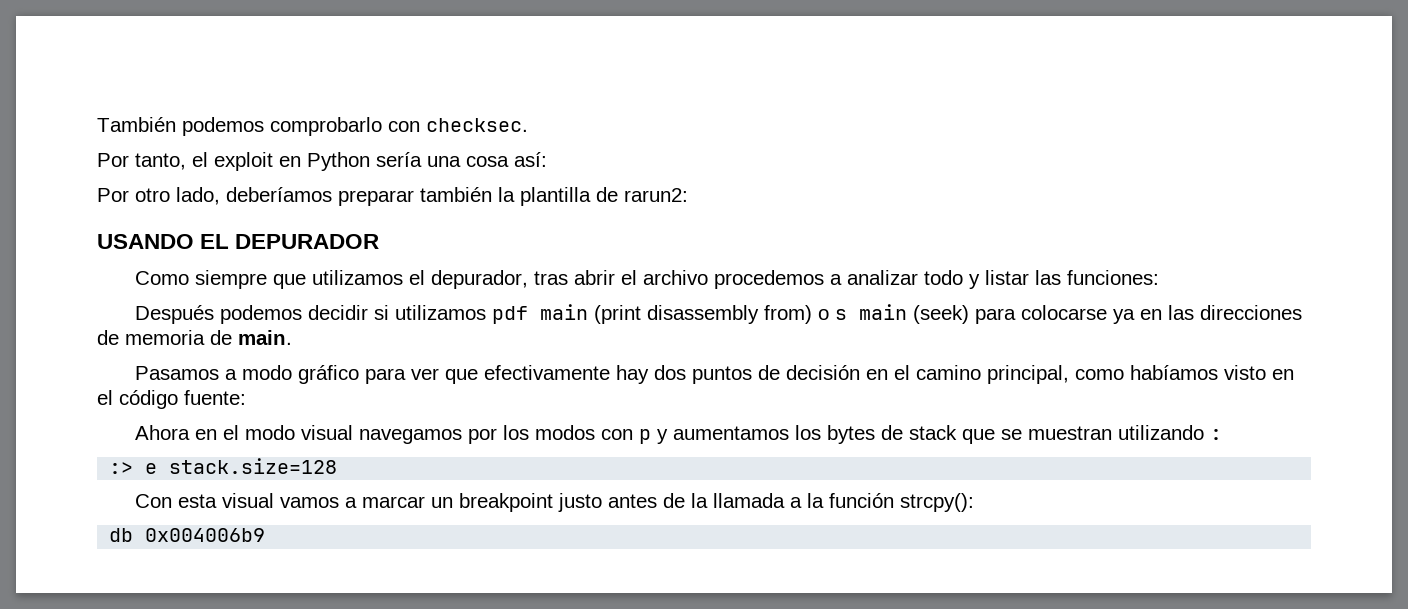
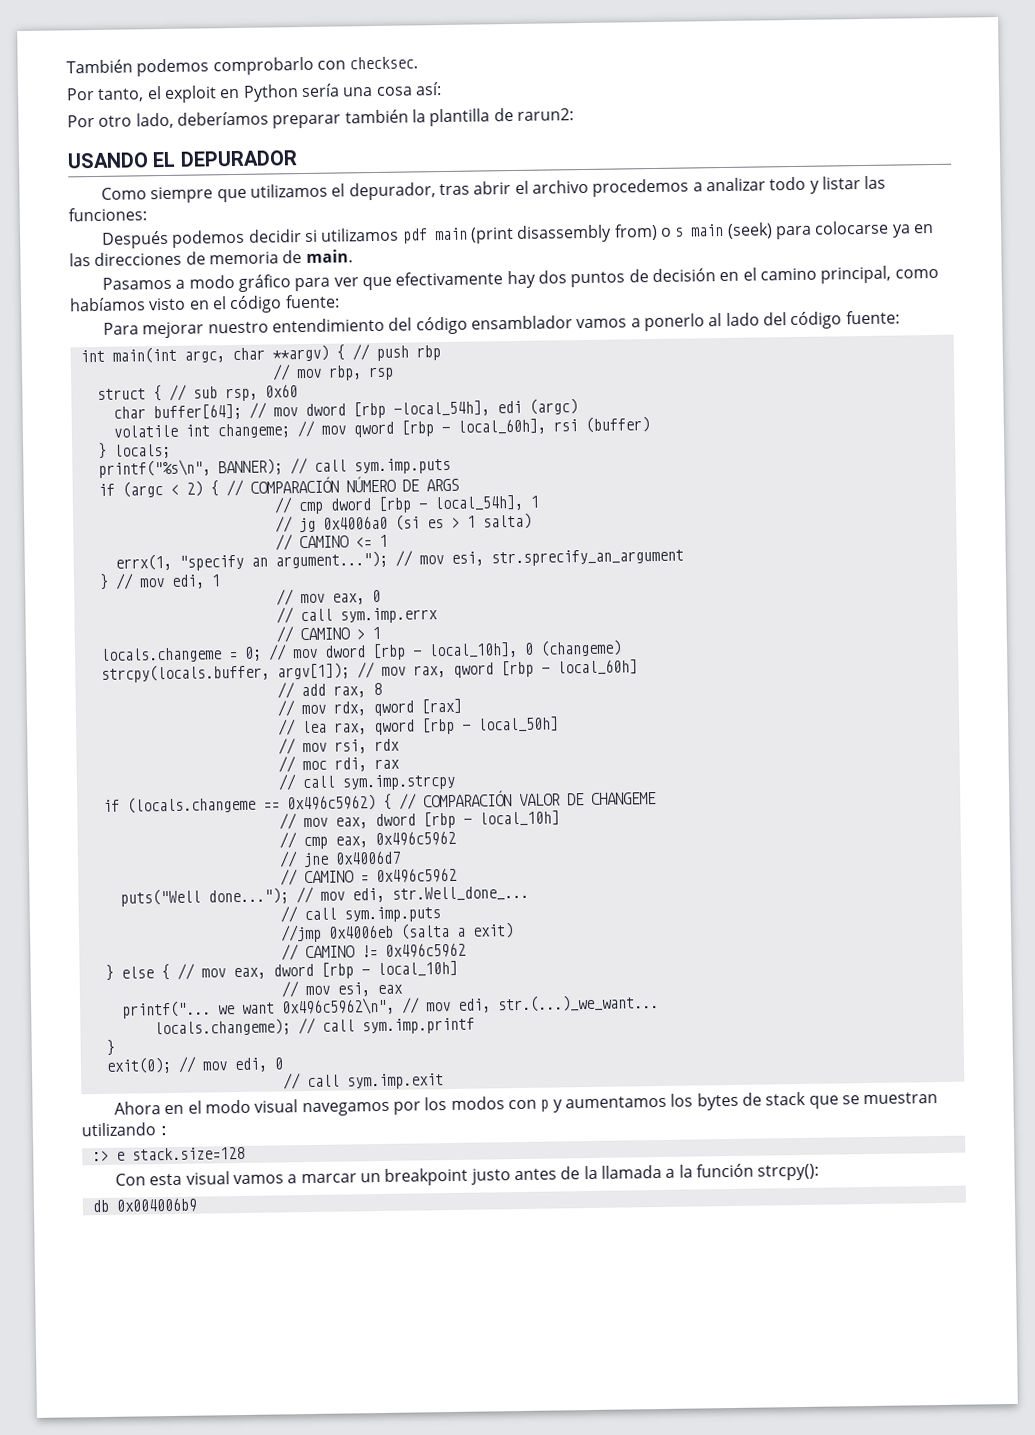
+ Para mejorar nuestro entendimiento del código ensamblador vamos a ponerlo al lado del código fuente:
+ int main(int argc, char **argv) { // push rbp
+ // mov rbp, rsp
+ struct { // sub rsp, 0x60
+ char buffer[64]; // mov dword [rbp -local_54h], edi (argc)
+ volatile int changeme; // mov qword [rbp - local_60h], rsi (buffer)
+ } locals;
+ printf("%s\n", BANNER); // call sym.imp.puts
+ if (argc < 2) { // COMPARACIÓN NÚMERO DE ARGS
+ // cmp dword [rbp - local_54h], 1
+ // jg 0x4006a0 (si es > 1 salta)
+ // CAMINO <= 1
+ errx(1, "specify an argument..."); // mov esi, str.sprecify_an_argument
+ } // mov edi, 1
+ // mov eax, 0
+ // call sym.imp.errx
+ // CAMINO > 1
+ locals.changeme = 0; // mov dword [rbp - local_10h], 0 (changeme)
+ strcpy(locals.buffer, argv[1]); // mov rax, qword [rbp - local_60h]
+ // add rax, 8
+ // mov rdx, qword [rax]
+ // lea rax, qword [rbp - local_50h]
+ // mov rsi, rdx
+ // moc rdi, rax
+ // call sym.imp.strcpy
+ if (locals.changeme == 0x496c5962) { // COMPARACIÓN VALOR DE CHANGEME
+ // mov eax, dword [rbp - local_10h]
+ // cmp eax, 0x496c5962
+ // jne 0x4006d7
+ // CAMINO = 0x496c5962
+ puts("Well done..."); // mov edi, str.Well_done_...
+ // call sym.imp.puts
+ //jmp 0x4006eb (salta a exit)
+ // CAMINO != 0x496c5962
+ } else { // mov eax, dword [rbp - local_10h]
+ // mov esi, eax
+ printf("... we want 0x496c5962\n", // mov edi, str.(...)_we_want...
+ locals.changeme); // call sym.imp.printf
+ }
+ exit(0); // mov edi, 0
+ // call sym.imp.exit

